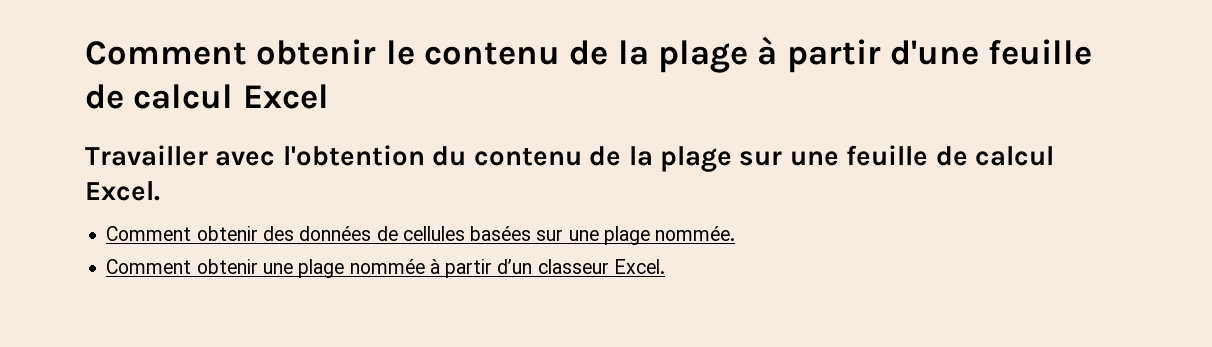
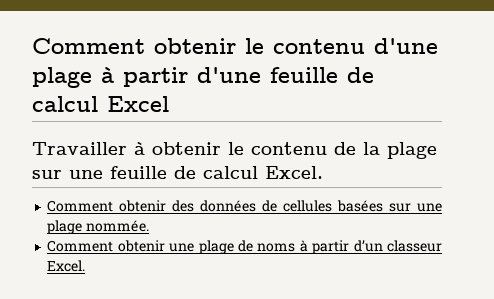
- Comment obtenir le contenu de la plage à partir d'une feuille de calcul Excel
+ Comment obtenir le contenu d'une plage à partir d'une feuille de calcul Excel
- Travailler avec l'obtention du contenu de la plage sur une feuille de calcul Excel.
+ Travailler à obtenir le contenu de la plage sur une feuille de calcul Excel.
- Comment obtenir une plage nommée à partir d’un classeur Excel.
+ Comment obtenir une plage de noms à partir d’un classeur Excel.

